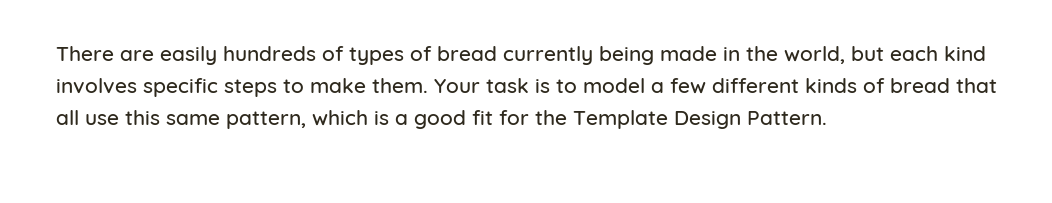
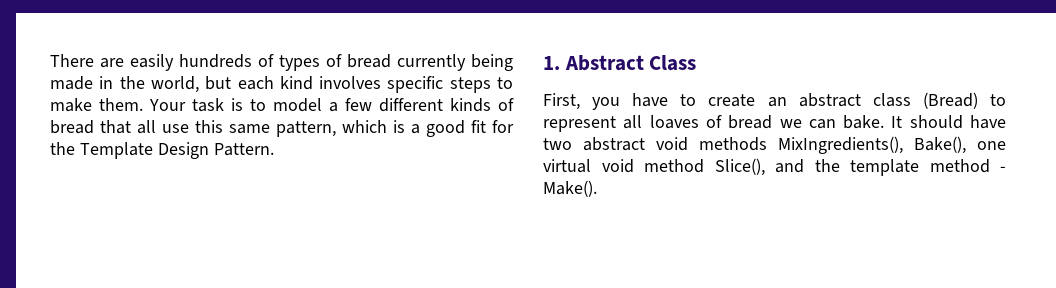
+ 1. Abstract Class
+ First, you have to create an abstract class (Bread) to represent all loaves of bread we can bake. It should have two abstract void methods MixIngredients(), Bake(), one virtual void method Slice(), and the template method - Make().

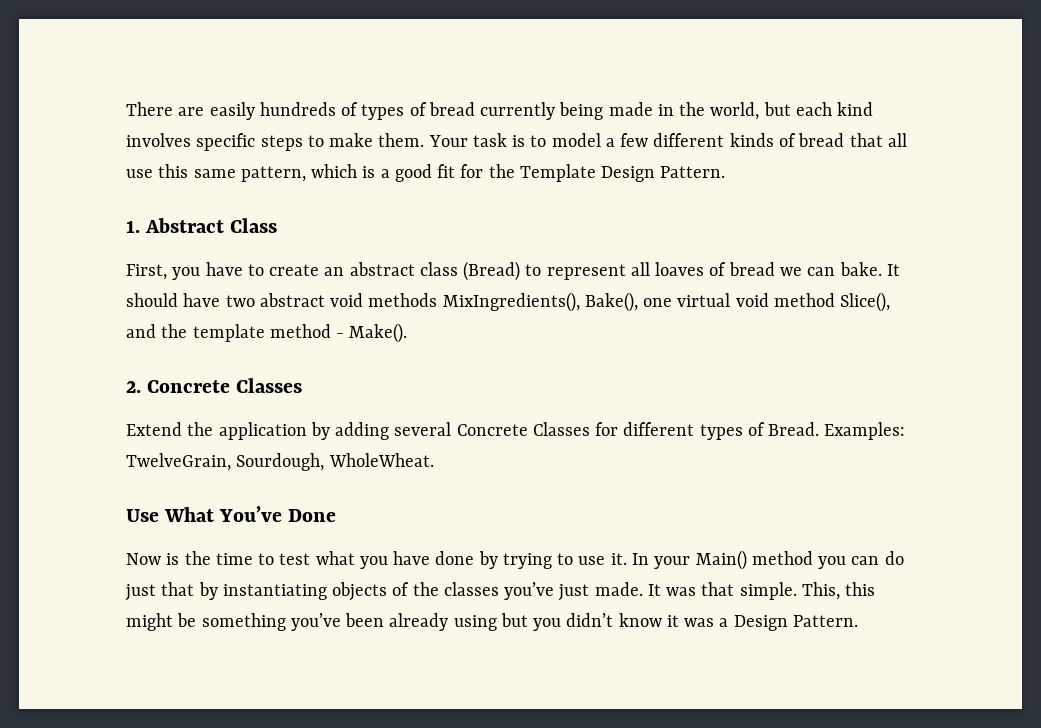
+ 2. Concrete Classes
+ Extend the application by adding several Concrete Classes for different types of Bread. Examples: TwelveGrain, Sourdough, WholeWheat.
+ Use What You’ve Done
+ Now is the time to test what you have done by trying to use it. In your Main() method you can do just that by instantiating objects of the classes you’ve just made. It was that simple. This, this might be something you’ve been already using but you didn’t know it was a Design Pattern.

